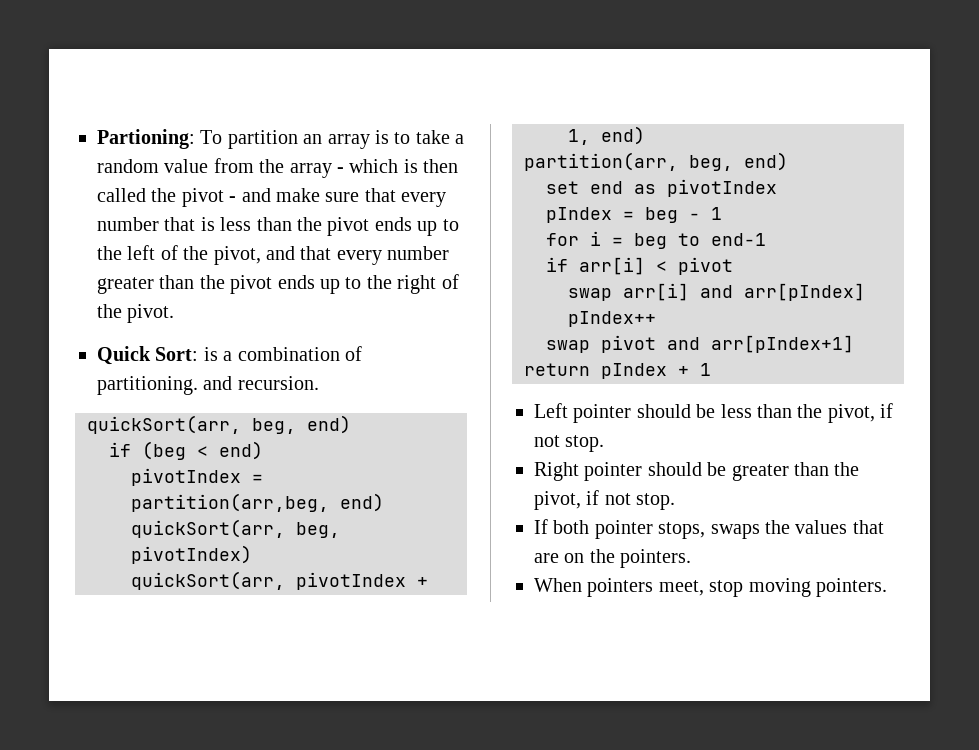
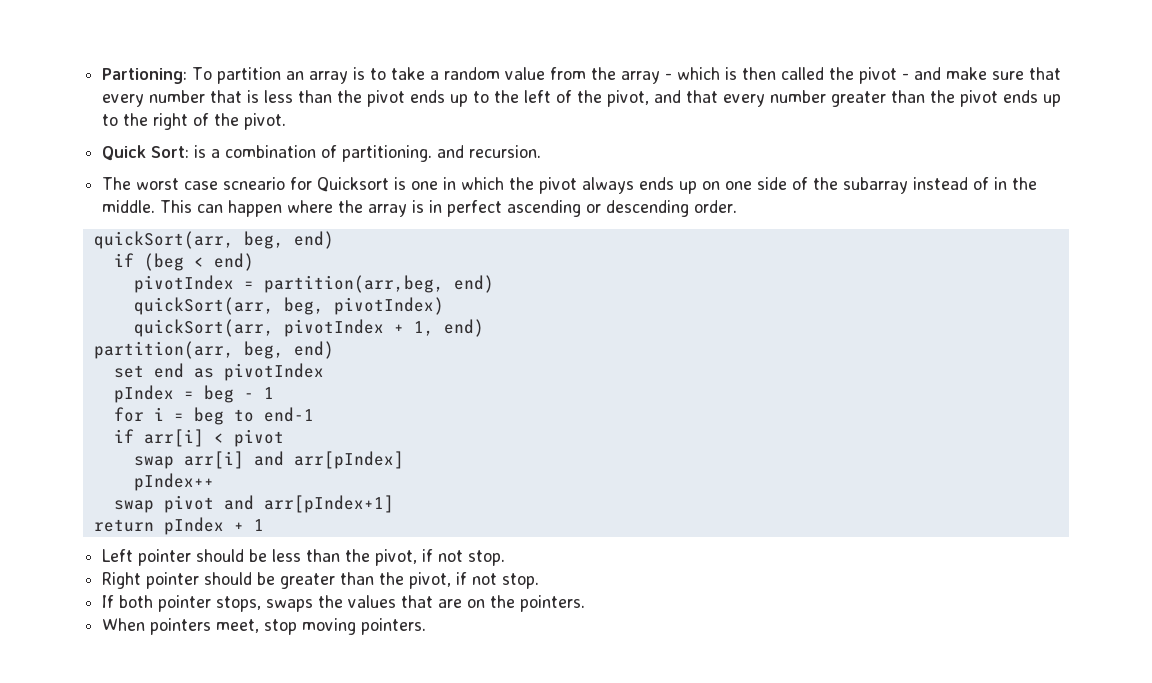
+ The worst case scneario for Quicksort is one in which the pivot always ends up on one side of the subarray instead of in the middle. This can happen where the array is in perfect ascending or descending order.

